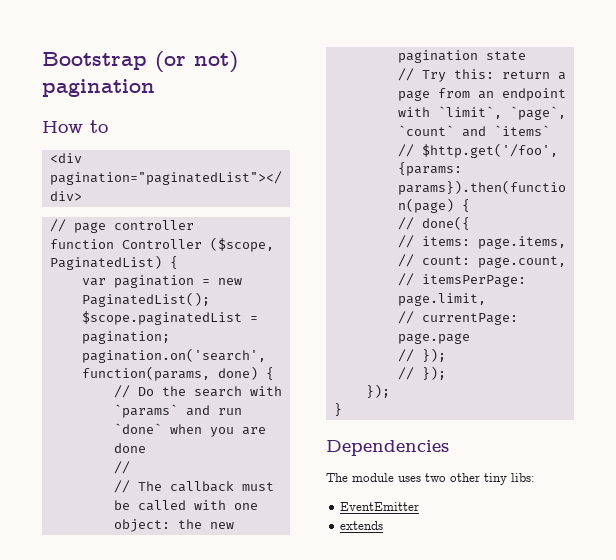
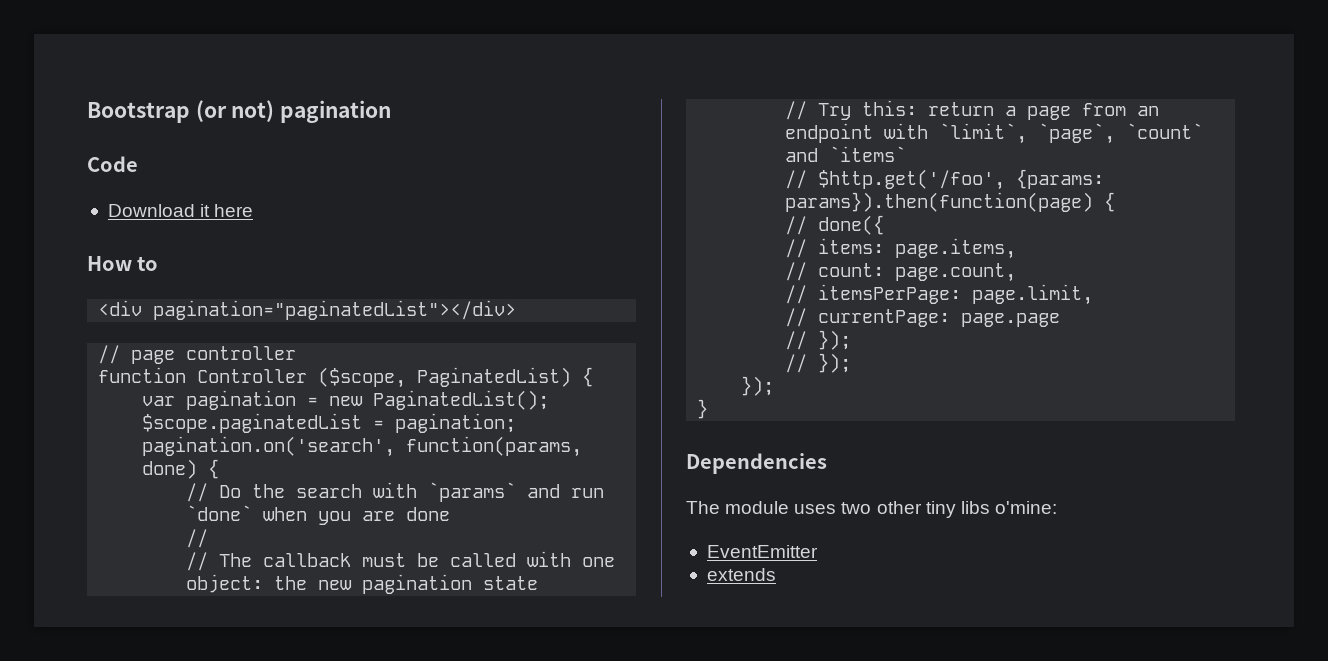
+ Code
+ Download it here
- The module uses two other tiny libs:
+ The module uses two other tiny libs o'mine:

